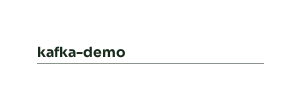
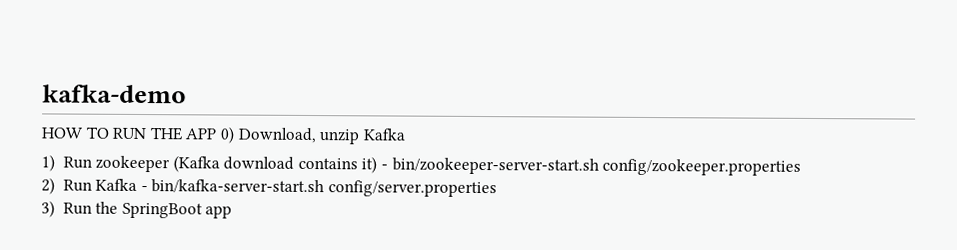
+ HOW TO RUN THE APP 0) Download, unzip Kafka
+ 1) Run zookeeper (Kafka download contains it) - bin/zookeeper-server-start.sh config/zookeeper.properties
+ 2) Run Kafka - bin/kafka-server-start.sh config/server.properties
+ 3) Run the SpringBoot app

